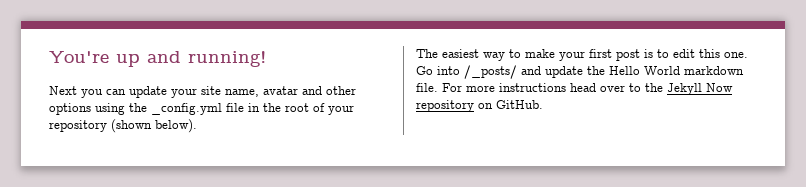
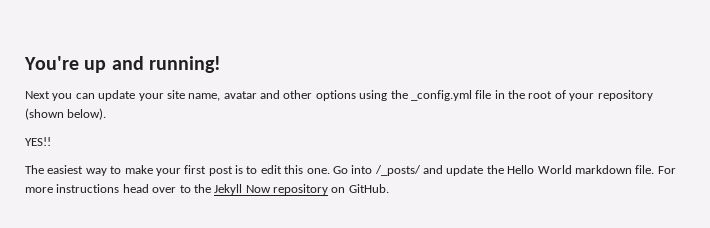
+ YES!!

